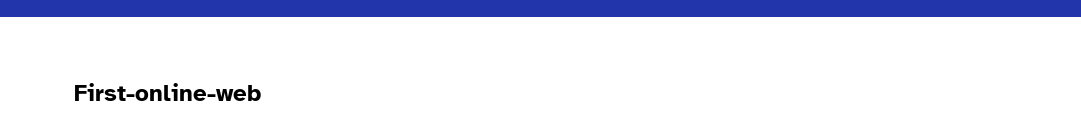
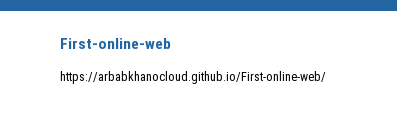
+ https://arbabkhanocloud.github.io/First-online-web/

